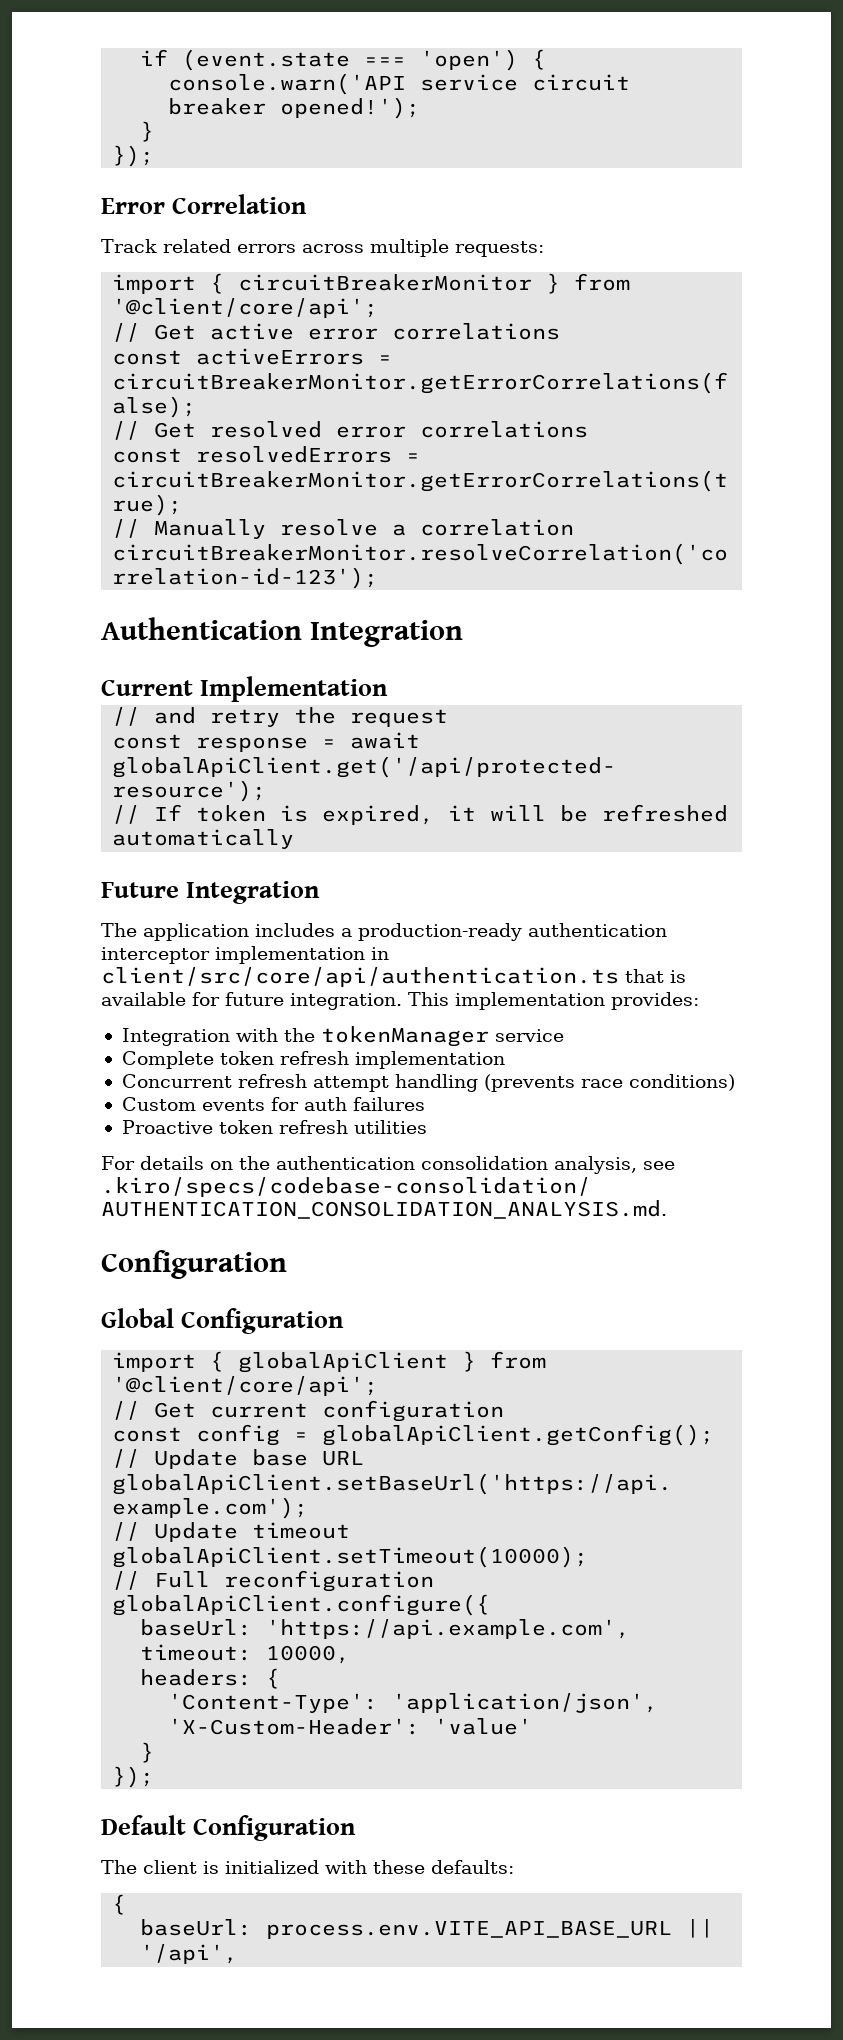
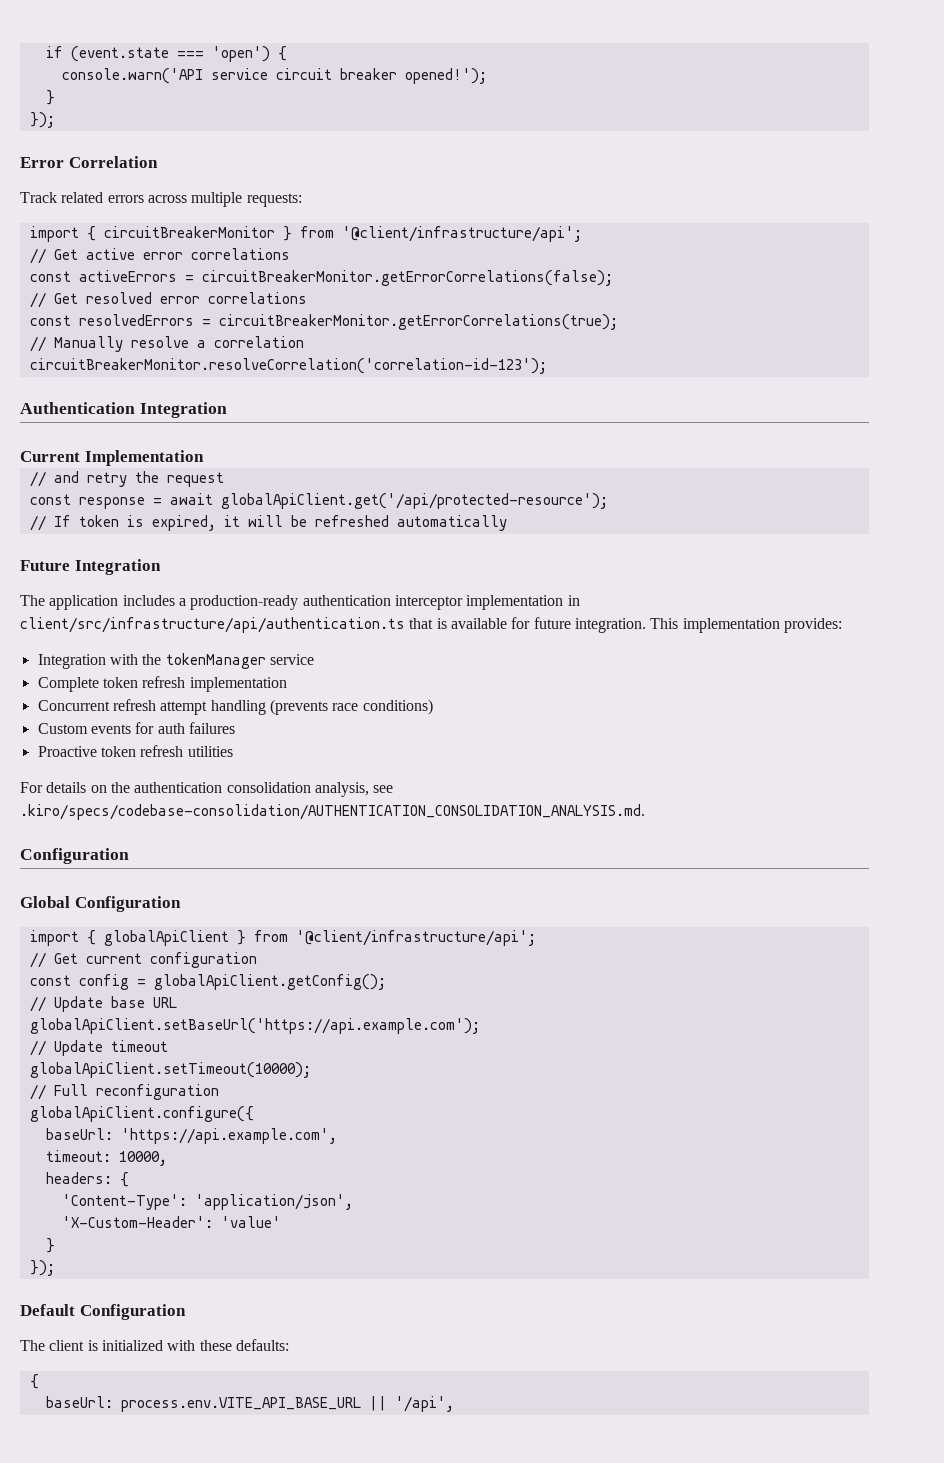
- import { circuitBreakerMonitor } from '@client/core/api';
+ import { circuitBreakerMonitor } from '@client/infrastructure/api';
- The application includes a production-ready authentication interceptor implementation in client/src/core/api/authentication.ts that is available for future integration.
+ The application includes a production-ready authentication interceptor implementation in client/src/infrastructure/api/authentication.ts that is available for future integration.
- import { globalApiClient } from '@client/core/api';
+ import { globalApiClient } from '@client/infrastructure/api';

